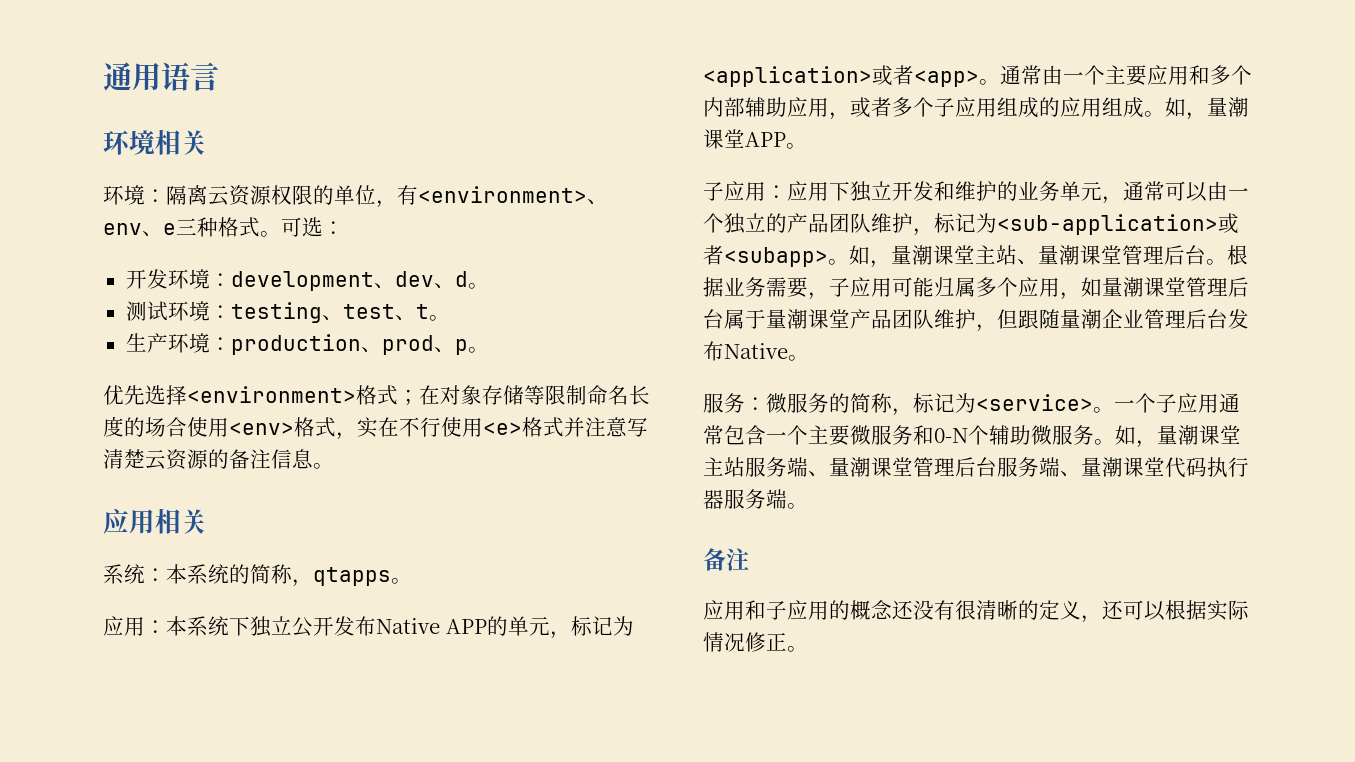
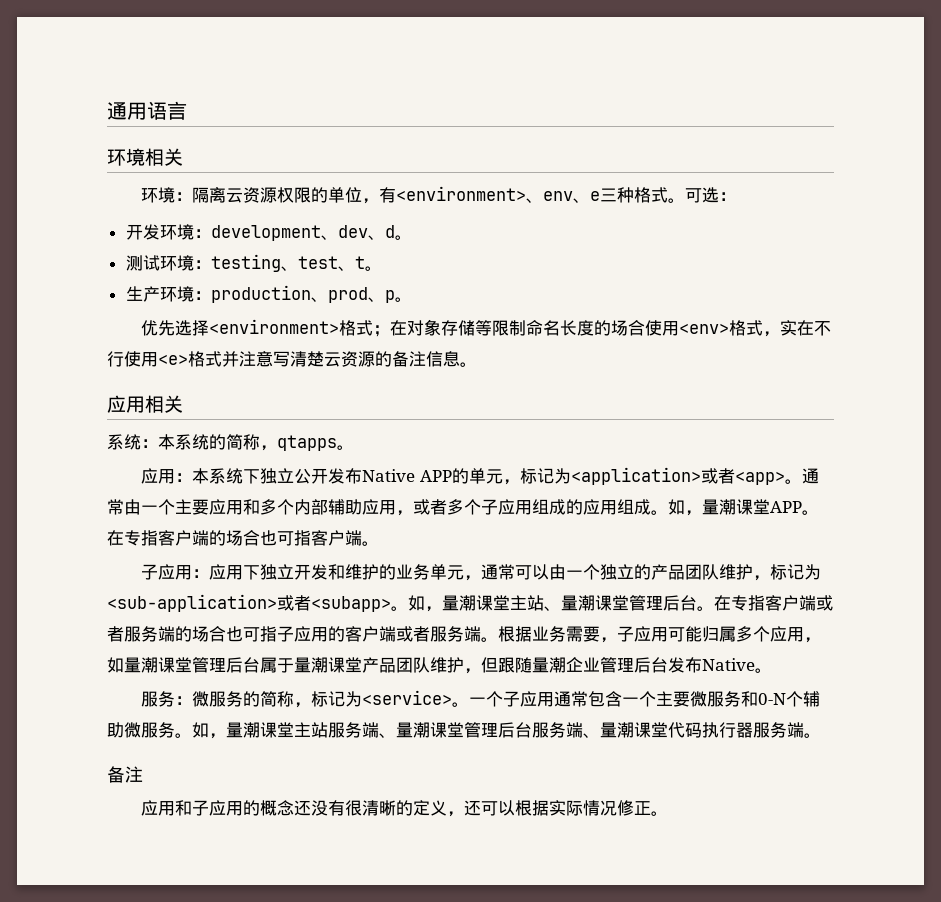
+ 在专指客户端的场合也可指客户端。
+ 在专指客户端或者服务端的场合也可指子应用的客户端或者服务端。

